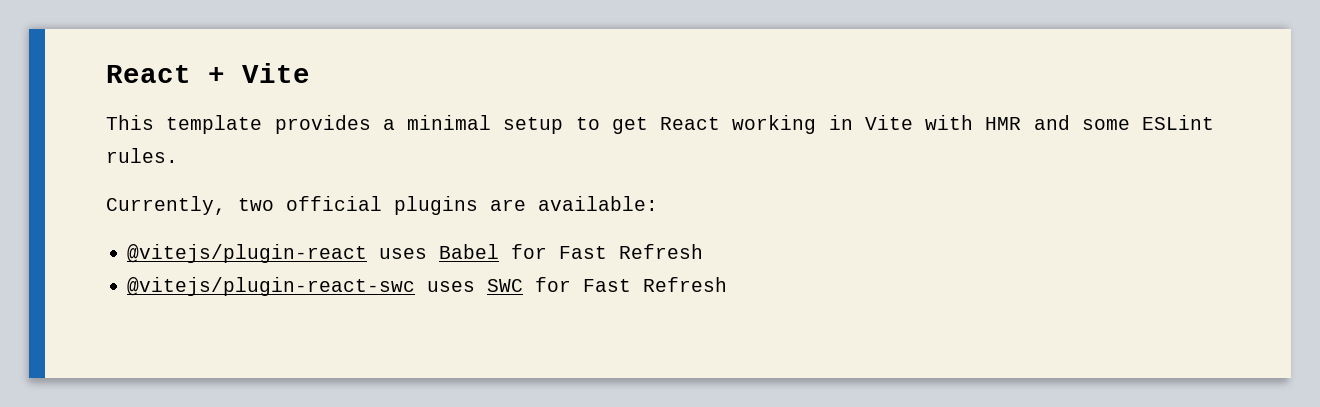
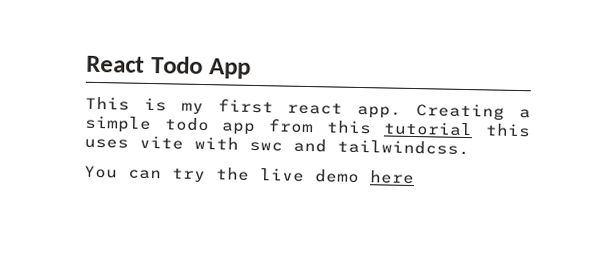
- React + Vite
+ React Todo App
- This template provides a minimal setup to get React working in Vite with HMR and some ESLint rules.
- Currently, two official plugins are available:
- @vitejs/plugin-react uses Babel for Fast Refresh
- @vitejs/plugin-react-swc uses SWC for Fast Refresh
+ This is my first react app. Creating a simple todo app from this tutorial this uses vite with swc and tailwindcss.
+ You can try the live demo here

